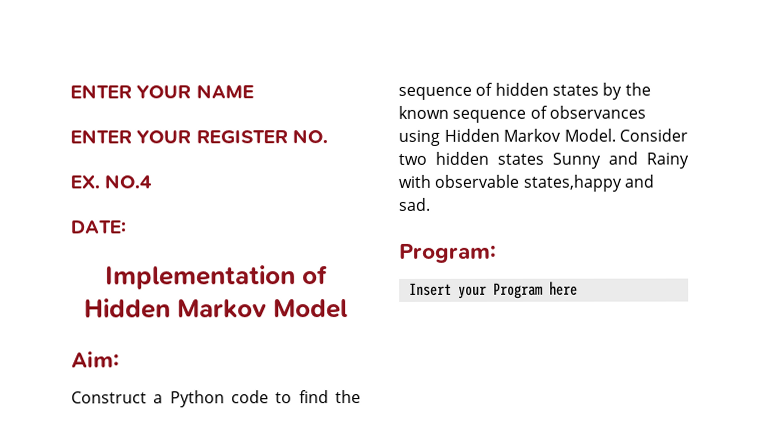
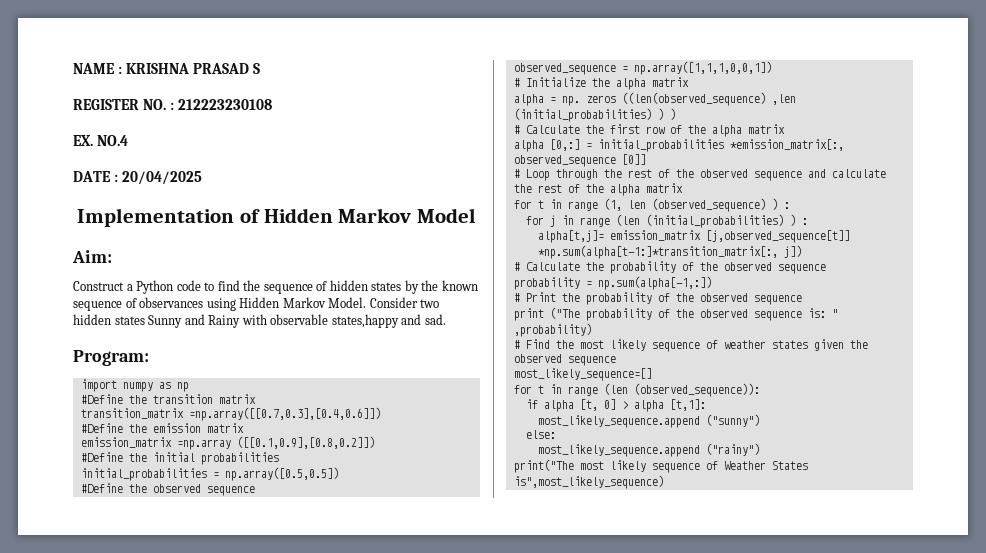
- ENTER YOUR NAME
- ENTER YOUR REGISTER NO.
+ NAME : KRISHNA PRASAD S
+ REGISTER NO. : 212223230108
- DATE:
+ DATE : 20/04/2025
- Insert your Program here
+ import numpy as np
+ #Define the transition matrix
+ transition_matrix =np.array([[0.7,0.3],[0.4,0.6]])
+ #Define the emission matrix
+ emission_matrix =np.array ([[0.1,0.9],[0.8,0.2]])
+ #Define the initial probabilities
+ initial_probabilities = np.array([0.5,0.5])
+ #Define the observed sequence
+ observed_sequence = np.array([1,1,1,0,0,1])
+ # Initialize the alpha matrix
+ alpha = np. zeros ((len(observed_sequence) ,len (initial_probabilities) ) )
+ # Calculate the first row of the alpha matrix
+ alpha [0,:] = initial_probabilities *emission_matrix[:, observed_sequence [0]]
+ # Loop through the rest of the observed sequence and calculate the rest of the alpha matrix
+ for t in range (1, len (observed_sequence) ) :
+ for j in range (len (initial_probabilities) ) :
+ alpha[t,j]= emission_matrix [j,observed_sequence[t]] *np.sum(alpha[t-1:]*transition_matrix[:, j])
+ # Calculate the probability of the observed sequence
+ probability = np.sum(alpha[-1,:])
+ # Print the probability of the observed sequence
+ print ("The probability of the observed sequence is: " ,probability)
+ # Find the most likely sequence of weather states given the observed sequence
+ most_likely_sequence=[]
+ for t in range (len (observed_sequence)):
+ if alpha [t, 0] > alpha [t,1]:
+ most_likely_sequence.append ("sunny")
+ else:
+ most_likely_sequence.append ("rainy")
+ print("The most likely sequence of Weather States is",most_likely_sequence)

